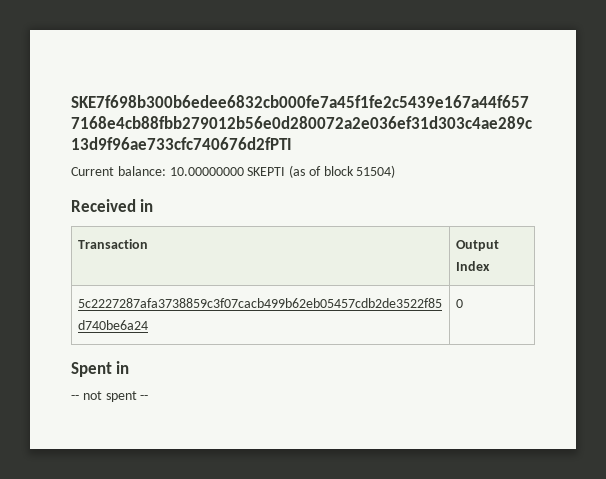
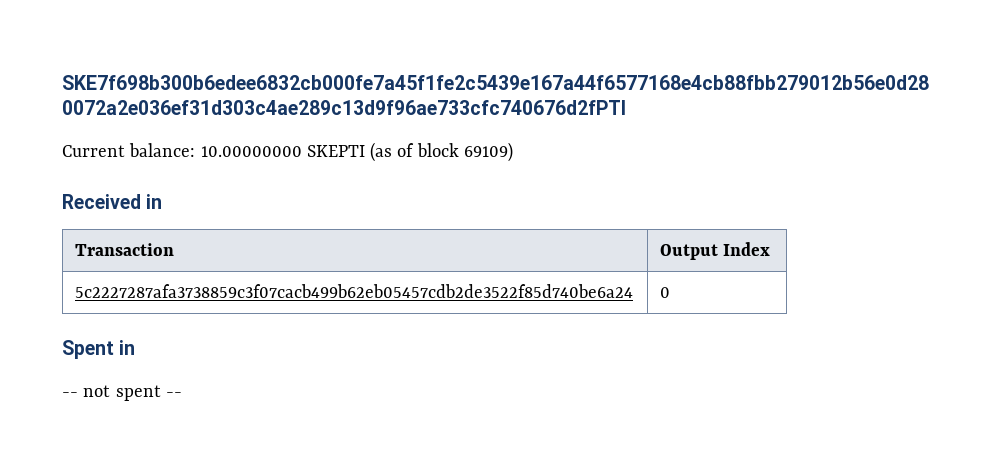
- Current balance: 10.00000000 SKEPTI (as of block 51504)
+ Current balance: 10.00000000 SKEPTI (as of block 69109)

